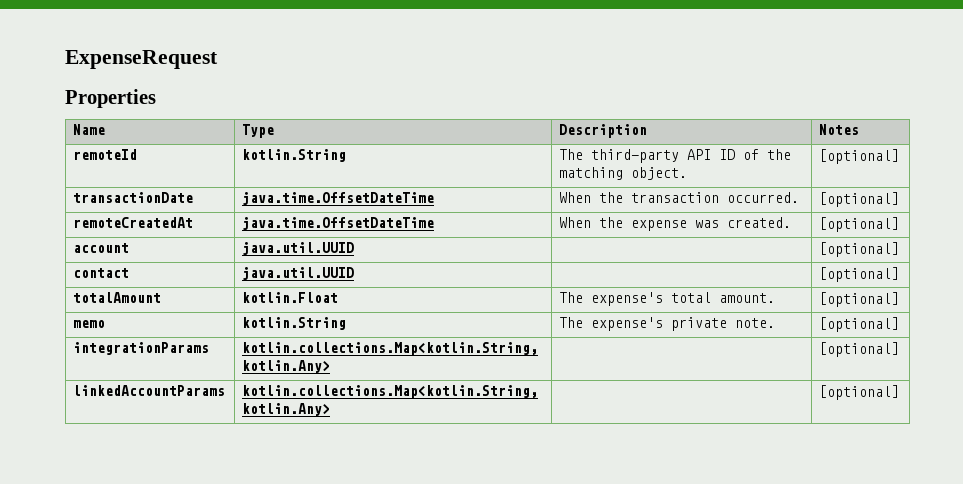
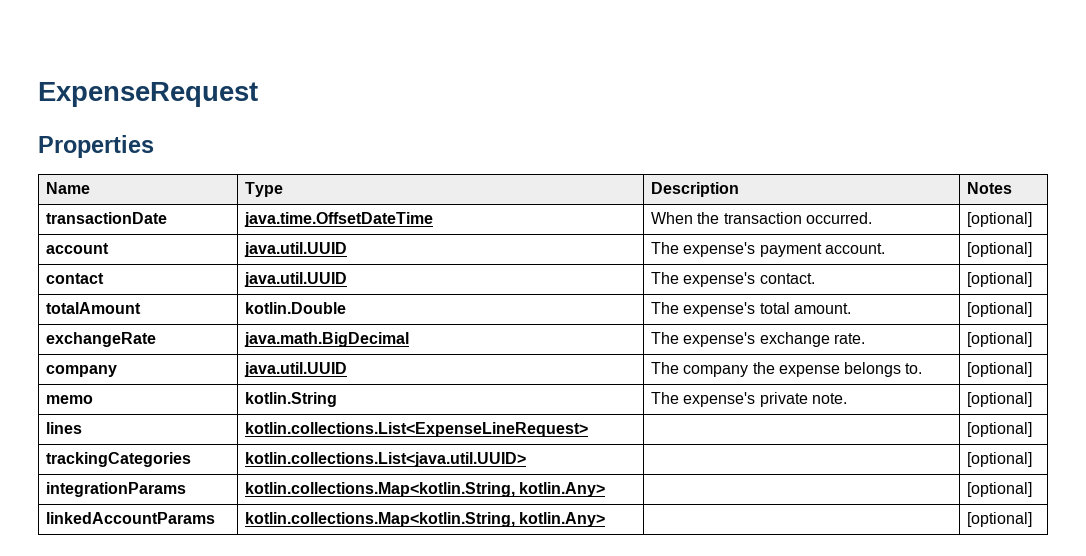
- remoteId | kotlin.String | The third-party API ID of the matching object. | [optional]
- remoteCreatedAt | java.time.OffsetDateTime | When the expense was created. | [optional]
- account | java.util.UUID | | [optional]
+ account | java.util.UUID | The expense's payment account. | [optional]
- contact | java.util.UUID | | [optional]
+ contact | java.util.UUID | The expense's contact. | [optional]
- totalAmount | kotlin.Float | The expense's total amount. | [optional]
+ totalAmount | kotlin.Double | The expense's total amount. | [optional]
+ exchangeRate | java.math.BigDecimal | The expense's exchange rate. | [optional]
+ company | java.util.UUID | The company the expense belongs to. | [optional]
+ lines | kotlin.collections.List<ExpenseLineRequest> | | [optional]
+ trackingCategories | kotlin.collections.List<java.util.UUID> | | [optional]

